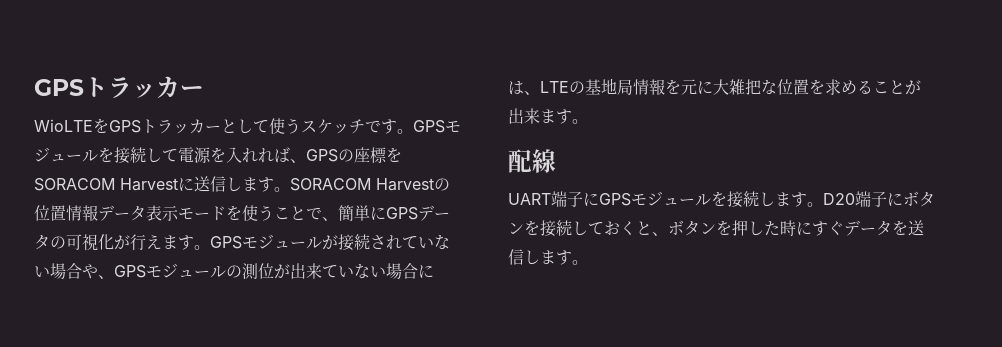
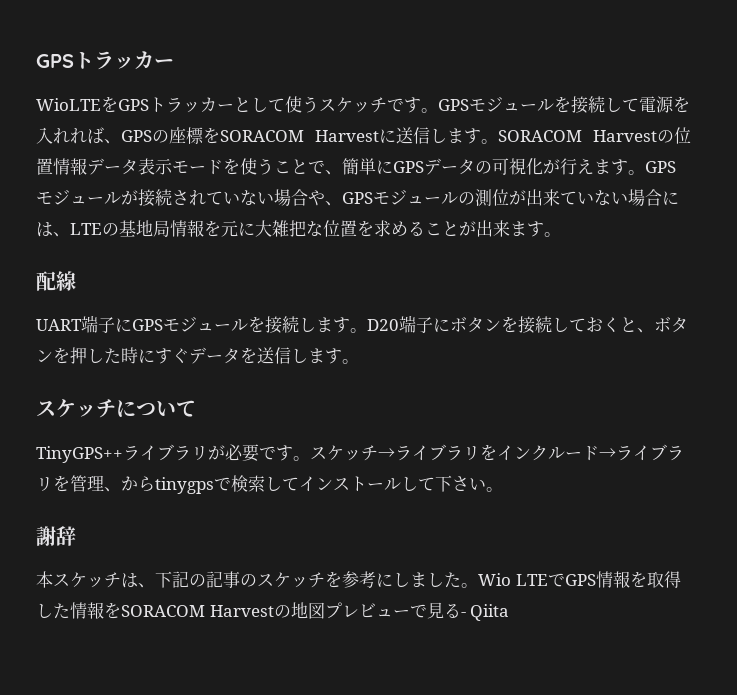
+ スケッチについて
+ TinyGPS++ライブラリが必要です。スケッチ→ライブラリをインクルード→ライブラリを管理、からtinygpsで検索してインストールして下さい。
+ 謝辞
+ 本スケッチは、下記の記事のスケッチを参考にしました。Wio LTEでGPS情報を取得した情報をSORACOM Harvestの地図プレビューで見る- Qiita

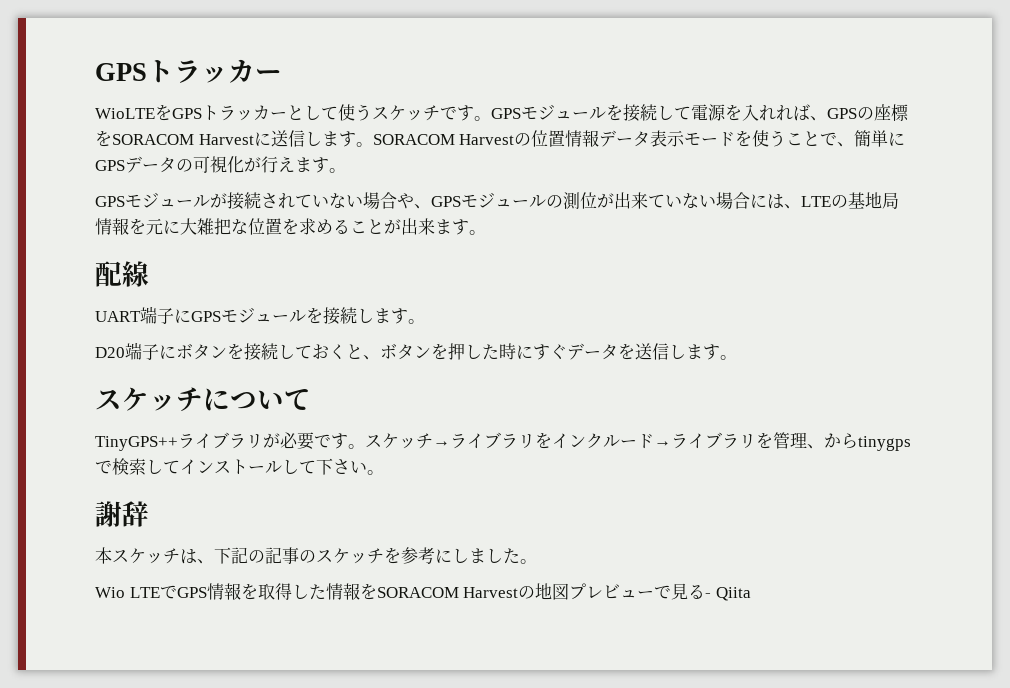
- SORACOM Harvestの位置情報データ表示モードを使うことで、簡単にGPSデータの可視化が行えます。GPSモジュールが接続されていない場合や、GPSモジュールの測位が出来ていない場合には、LTEの基地局情報を元に大雑把な位置を求めることが出来ます。
+ SORACOM Harvestの位置情報データ表示モードを使うことで、簡単にGPSデータの可視化が行えます。
+ GPSモジュールが接続されていない場合や、GPSモジュールの測位が出来ていない場合には、LTEの基地局情報を元に大雑把な位置を求めることが出来ます。
- UART端子にGPSモジュールを接続します。D20端子にボタンを接続しておくと、ボタンを押した時にすぐデータを送信します。
+ UART端子にGPSモジュールを接続します。
+ D20端子にボタンを接続しておくと、ボタンを押した時にすぐデータを送信します。
- 本スケッチは、下記の記事のスケッチを参考にしました。Wio LTEでGPS情報を取得した情報をSORACOM Harvestの地図プレビューで見る- Qiita
+ 本スケッチは、下記の記事のスケッチを参考にしました。
+ Wio LTEでGPS情報を取得した情報をSORACOM Harvestの地図プレビューで見る- Qiita

